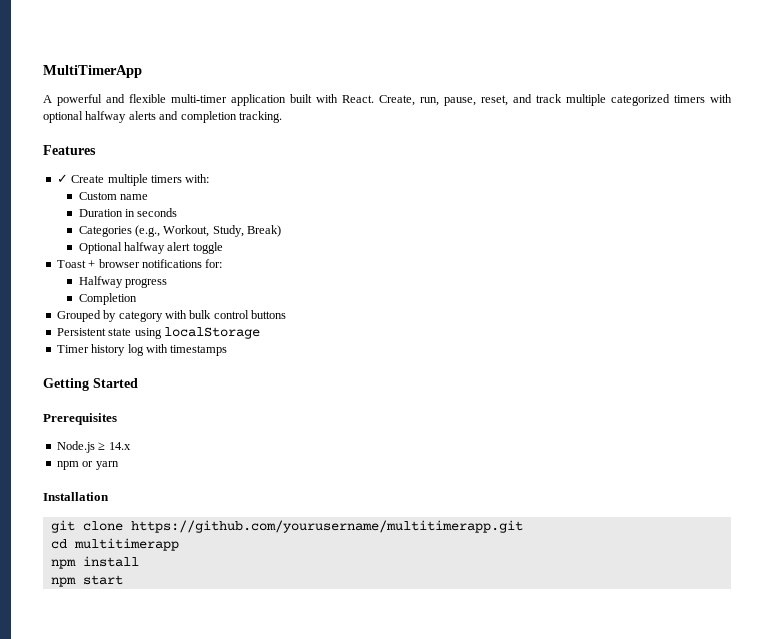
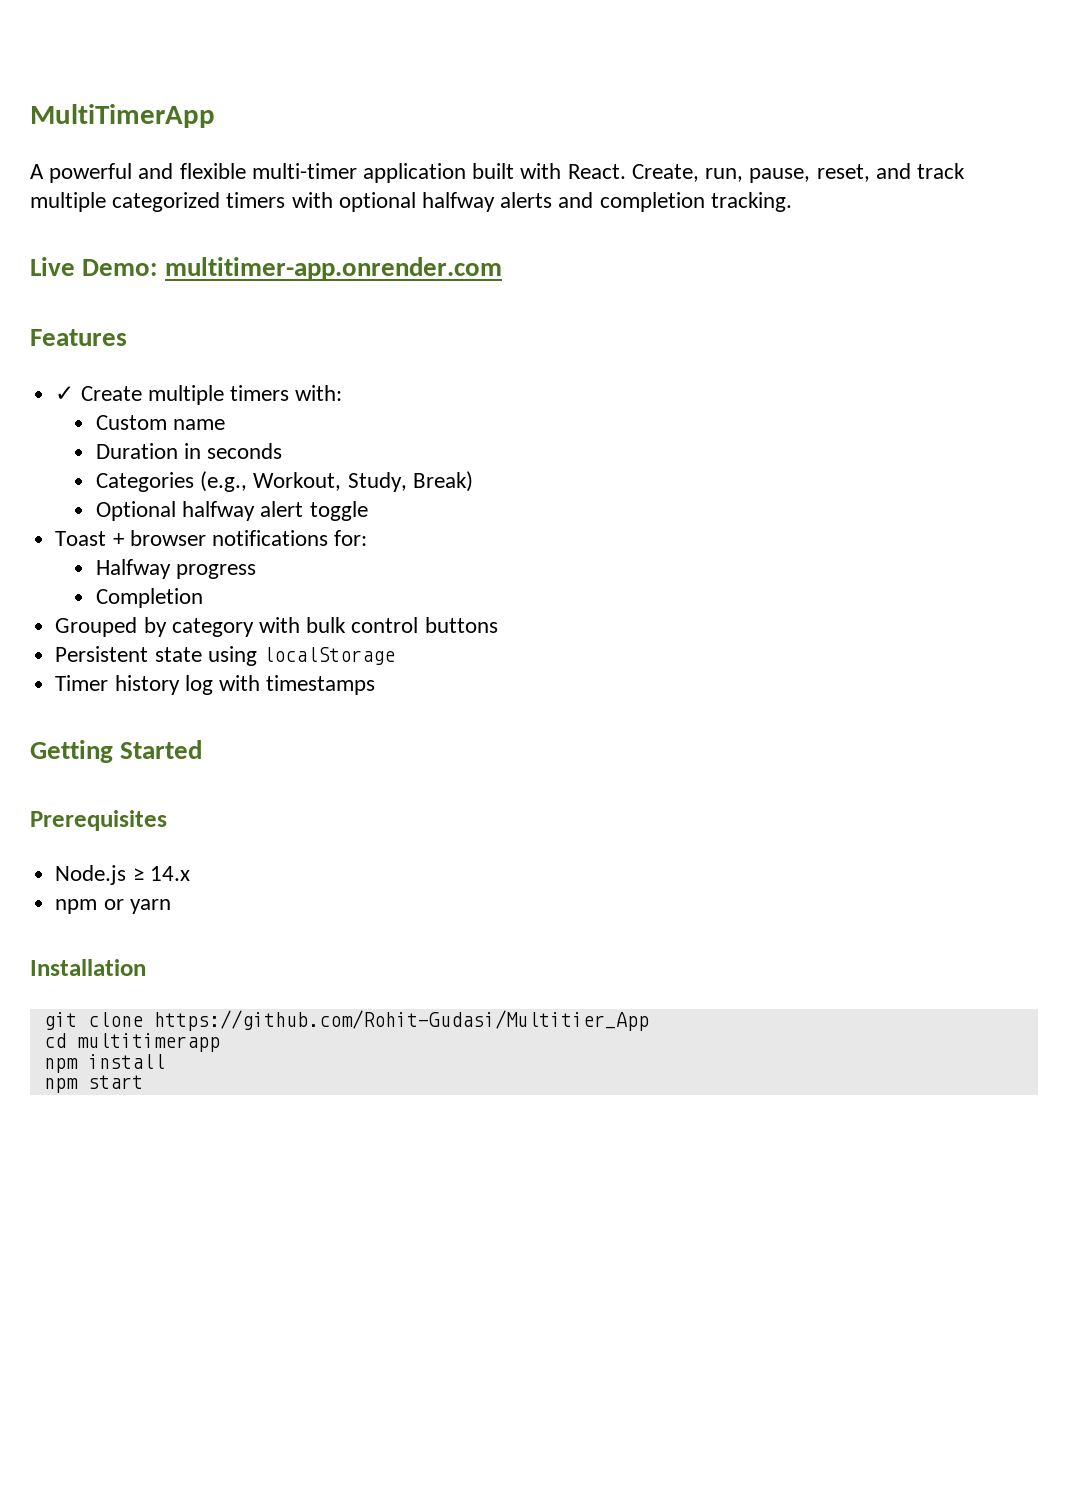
+ Live Demo: multitimer-app.onrender.com
- git clone https://github.com/yourusername/multitimerapp.git
+ git clone https://github.com/Rohit-Gudasi/Multitier_App

